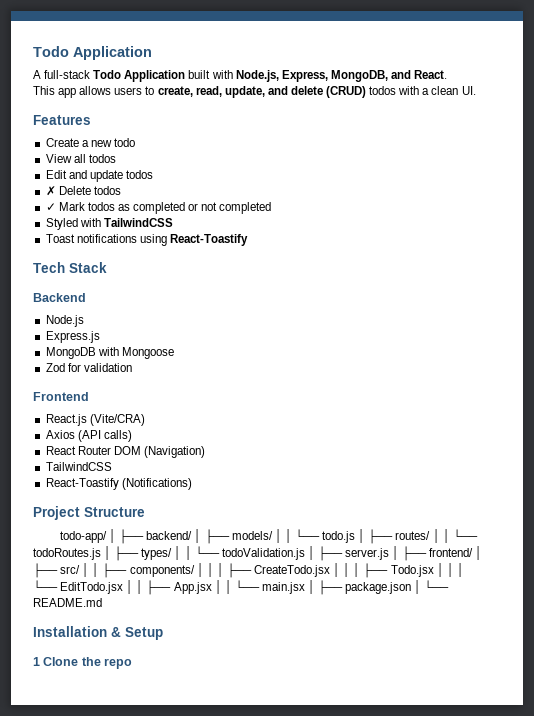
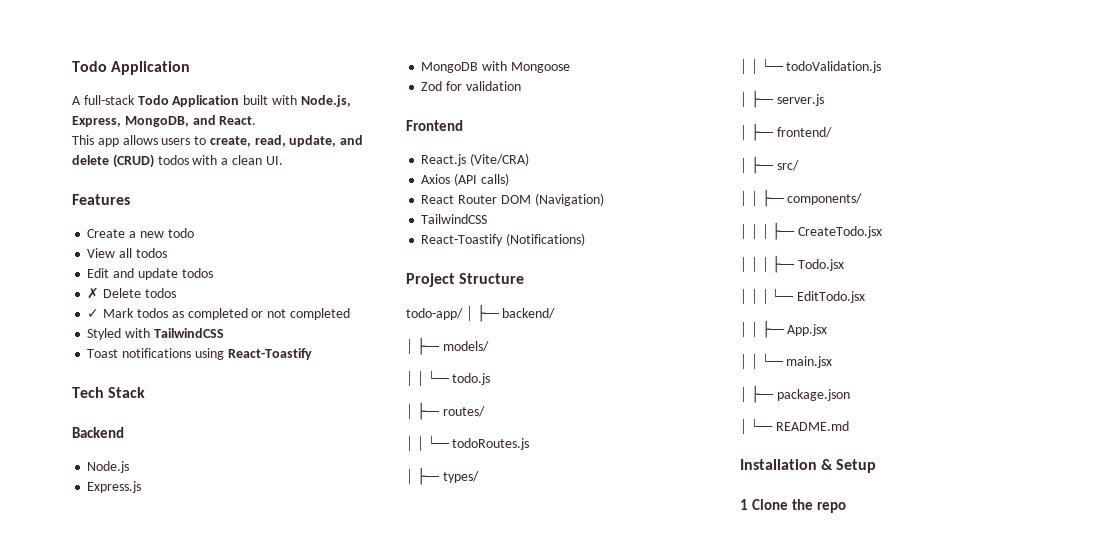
- todo-app/ │ ├── backend/ │ ├── models/ │ │ └── todo.js │ ├── routes/ │ │ └── todoRoutes.js │ ├── types/ │ │ └── todoValidation.js │ ├── server.js │ ├── frontend/ │ ├── src/ │ │ ├── components/ │ │ │ ├── CreateTodo.jsx │ │ │ ├── Todo.jsx │ │ │ └── EditTodo.jsx │ │ ├── App.jsx │ │ └── main.jsx │ ├── package.json │ └── README.md
+ todo-app/ │ ├── backend/
+ │ ├── models/
+ │ │ └── todo.js
+ │ ├── routes/
+ │ │ └── todoRoutes.js
+ │ ├── types/
+ │ │ └── todoValidation.js
+ │ ├── server.js
+ │ ├── frontend/
+ │ ├── src/
+ │ │ ├── components/
+ │ │ │ ├── CreateTodo.jsx
+ │ │ │ ├── Todo.jsx
+ │ │ │ └── EditTodo.jsx
+ │ │ ├── App.jsx
+ │ │ └── main.jsx
+ │ ├── package.json
+ │ └── README.md

